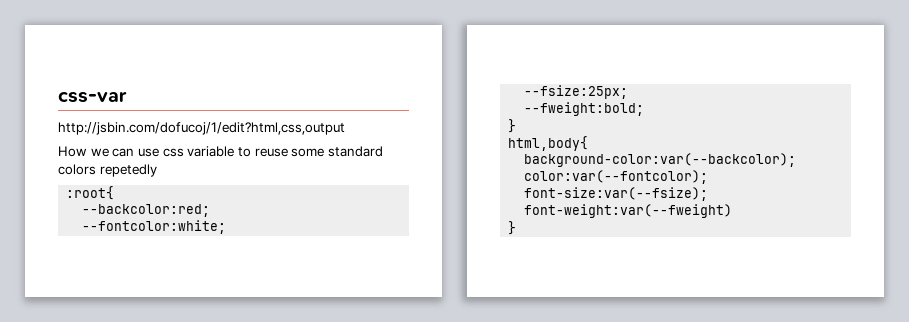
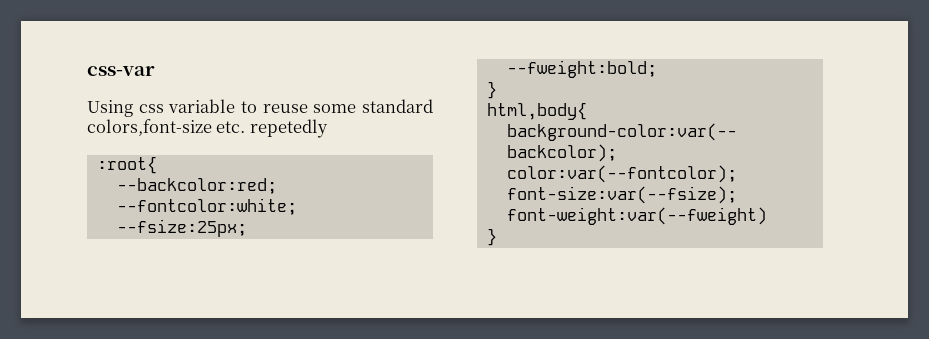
- http://jsbin.com/dofucoj/1/edit?html,css,output
- How we can use css variable to reuse some standard colors repetedly
+ Using css variable to reuse some standard colors,font-size etc. repetedly

